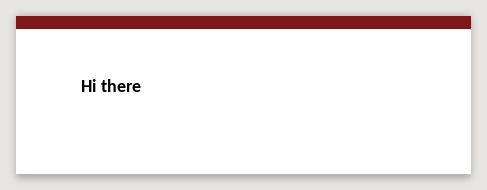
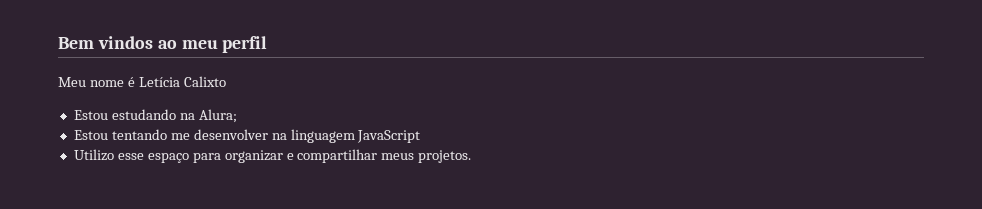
- Hi there
+ Bem vindos ao meu perfil
+ Meu nome é Letícia Calixto
+ Estou estudando na Alura;
+ Estou tentando me desenvolver na linguagem JavaScript
+ Utilizo esse espaço para organizar e compartilhar meus projetos.

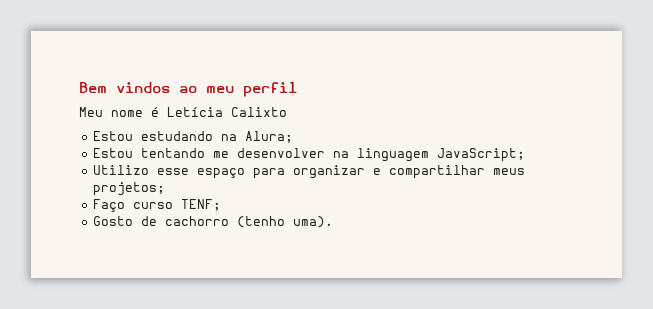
- Estou tentando me desenvolver na linguagem JavaScript
+ Estou tentando me desenvolver na linguagem JavaScript;
- Utilizo esse espaço para organizar e compartilhar meus projetos.
+ Utilizo esse espaço para organizar e compartilhar meus projetos;
+ Faço curso TENF;
+ Gosto de cachorro (tenho uma).

